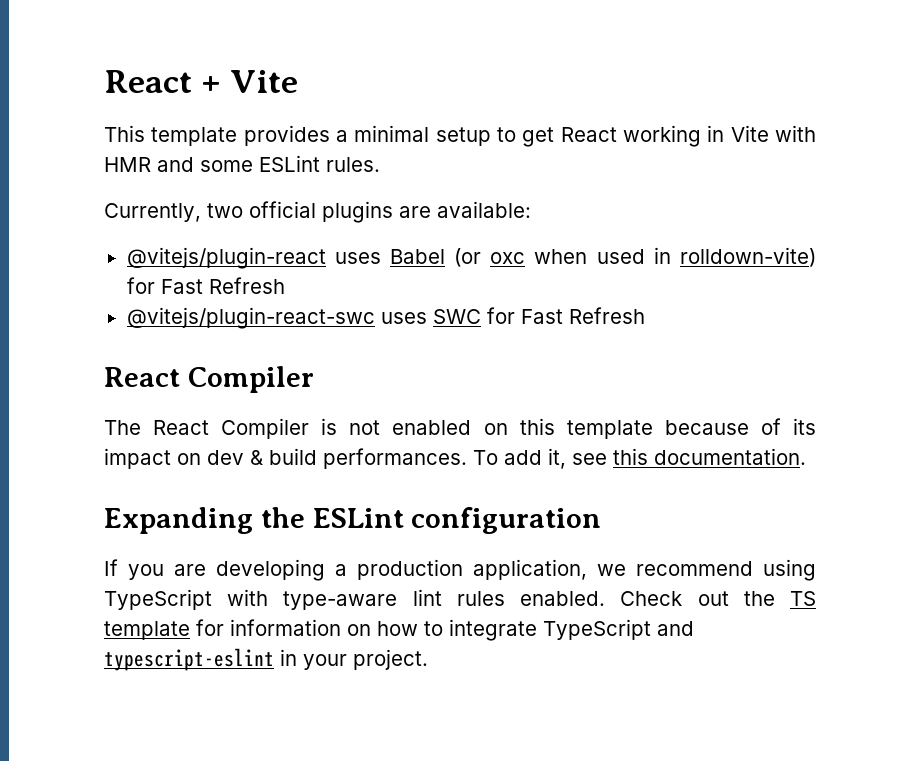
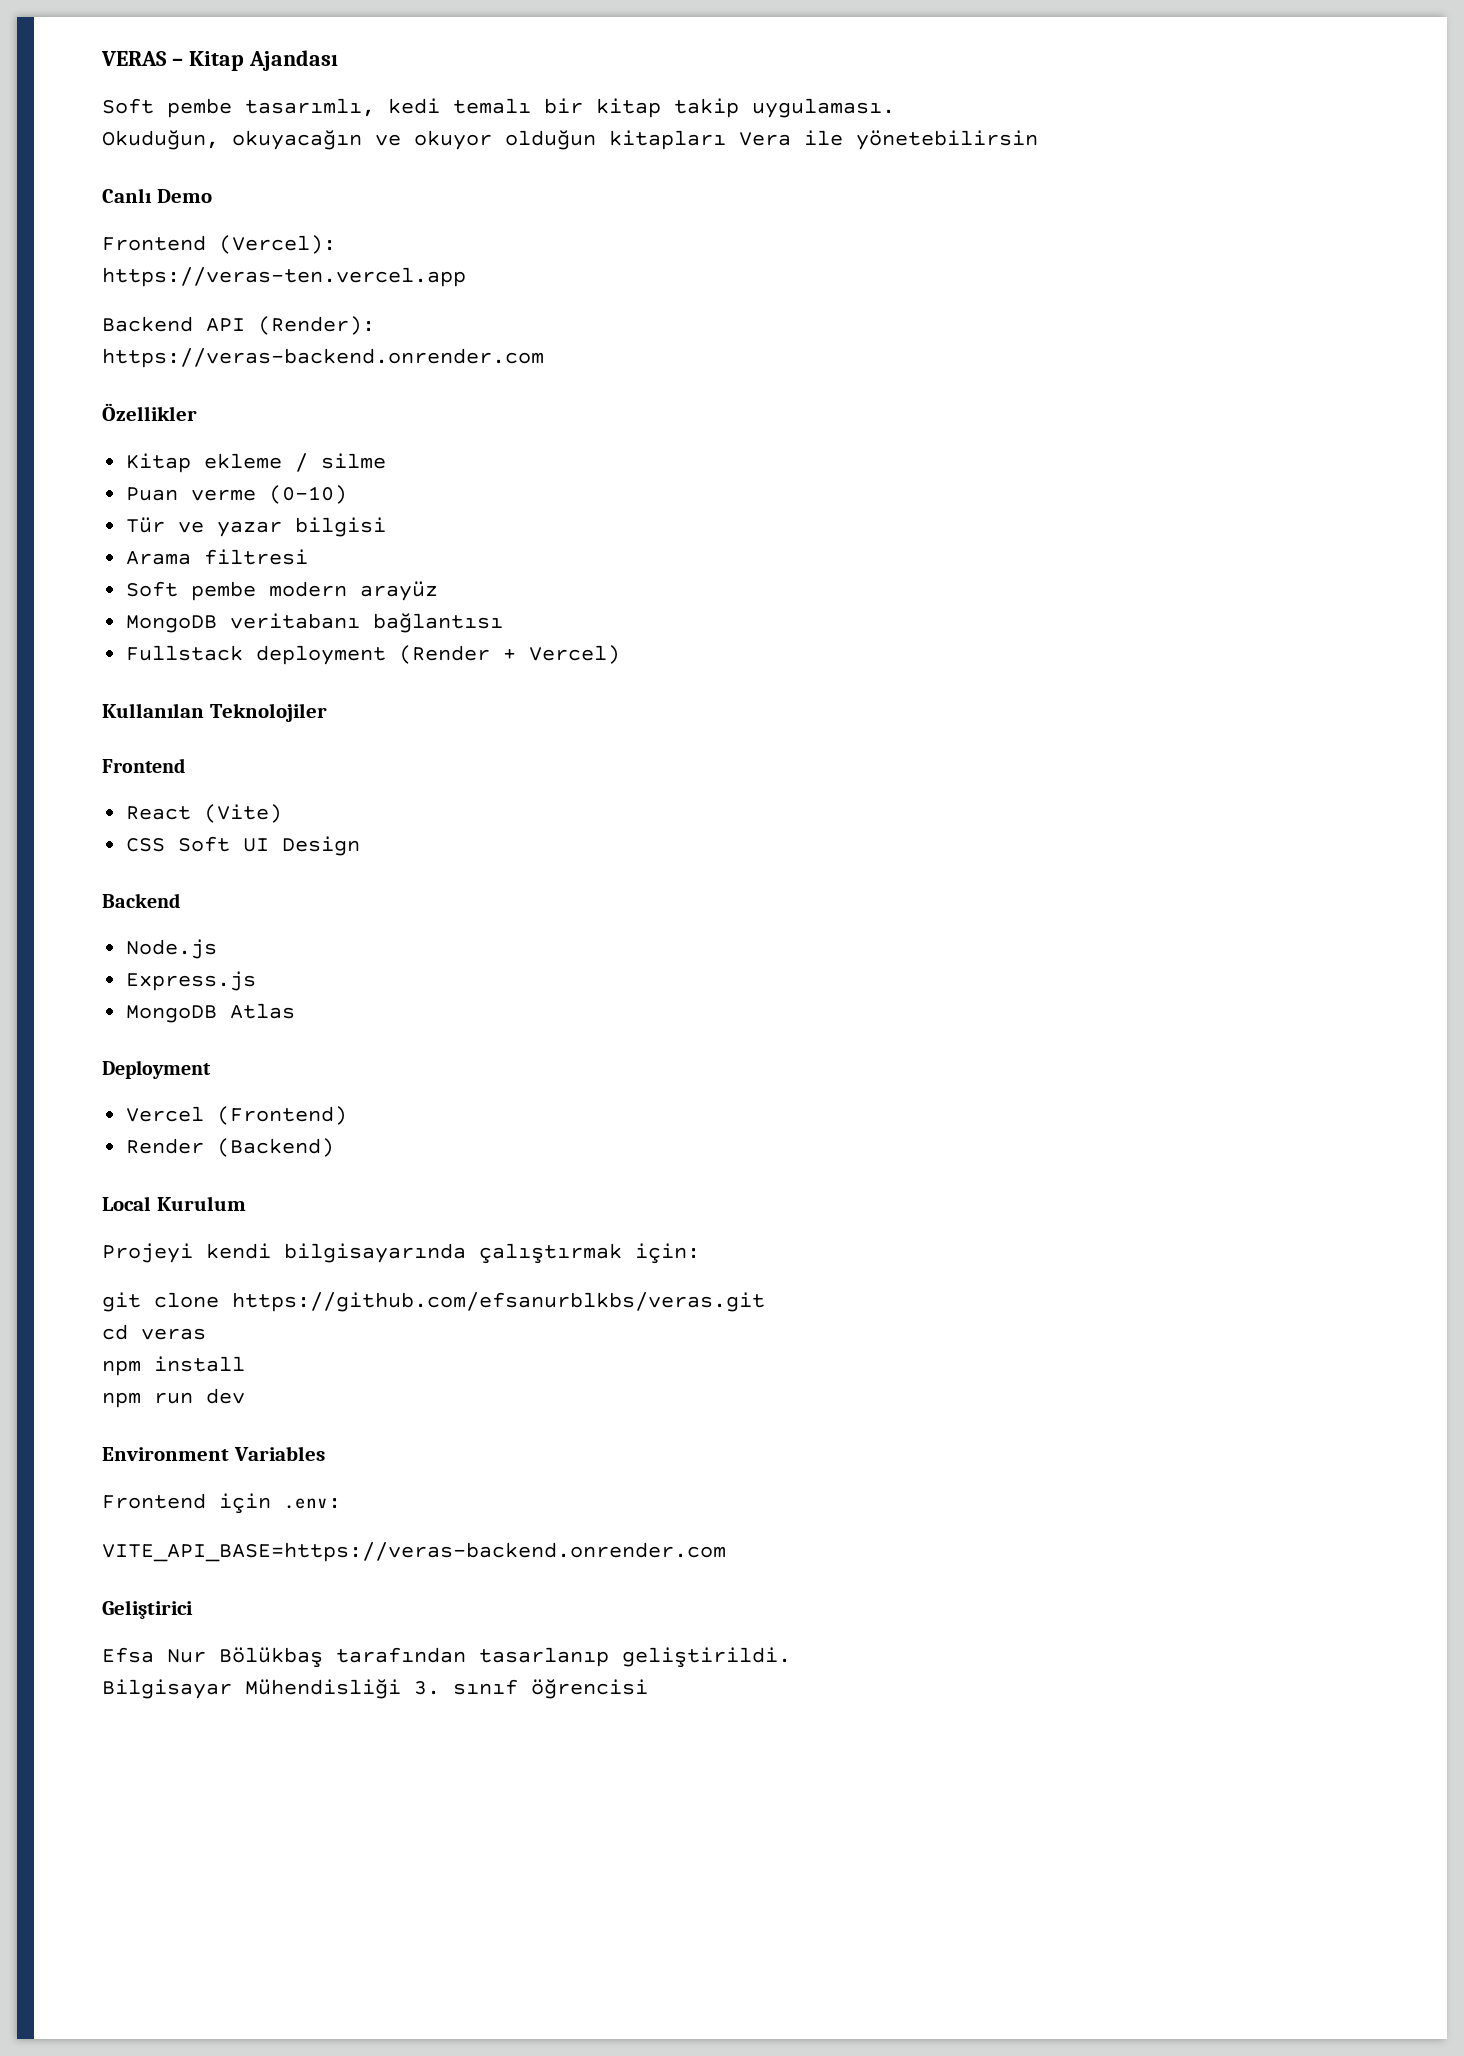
- React + Vite
- This template provides a minimal setup to get React working in Vite with HMR and some ESLint rules.
- Currently, two official plugins are available:
- @vitejs/plugin-react uses Babel (or oxc when used in rolldown-vite) for Fast Refresh
- @vitejs/plugin-react-swc uses SWC for Fast Refresh
- React Compiler
- The React Compiler is not enabled on this template because of its impact on dev & build performances. To add it, see this documentation.
- Expanding the ESLint configuration
- If you are developing a production application, we recommend using TypeScript with type-aware lint rules enabled. Check out the TS template for information on how to integrate TypeScript and typescript-eslint in your project.
+ VERAS – Kitap Ajandası
+ Soft pembe tasarımlı, kedi temalı bir kitap takip uygulaması.
+ Okuduğun, okuyacağın ve okuyor olduğun kitapları Vera ile yönetebilirsin
+ Canlı Demo
+ Frontend (Vercel):
+ https://veras-ten.vercel.app
+ Backend API (Render):
+ https://veras-backend.onrender.com
+ Özellikler
+ Kitap ekleme / silme
+ Puan verme (0-10)
+ Tür ve yazar bilgisi
+ Arama filtresi
+ Soft pembe modern arayüz
+ MongoDB veritabanı bağlantısı
+ Fullstack deployment (Render + Vercel)
+ Kullanılan Teknolojiler
+ Frontend
+ React (Vite)
+ CSS Soft UI Design
+ Backend
+ Node.js
+ Express.js
+ MongoDB Atlas
+ Deployment
+ Vercel (Frontend)
+ Render (Backend)
+ Local Kurulum
+ Projeyi kendi bilgisayarında çalıştırmak için:
+ git clone https://github.com/efsanurblkbs/veras.git
+ cd veras
+ npm install
+ npm run dev
+ Environment Variables
+ Frontend için .env:
+ VITE_API_BASE=https://veras-backend.onrender.com
+ Geliştirici
+ Efsa Nur Bölükbaş tarafından tasarlanıp geliştirildi.
+ Bilgisayar Mühendisliği 3. sınıf öğrencisi

